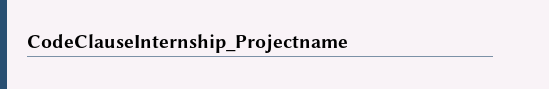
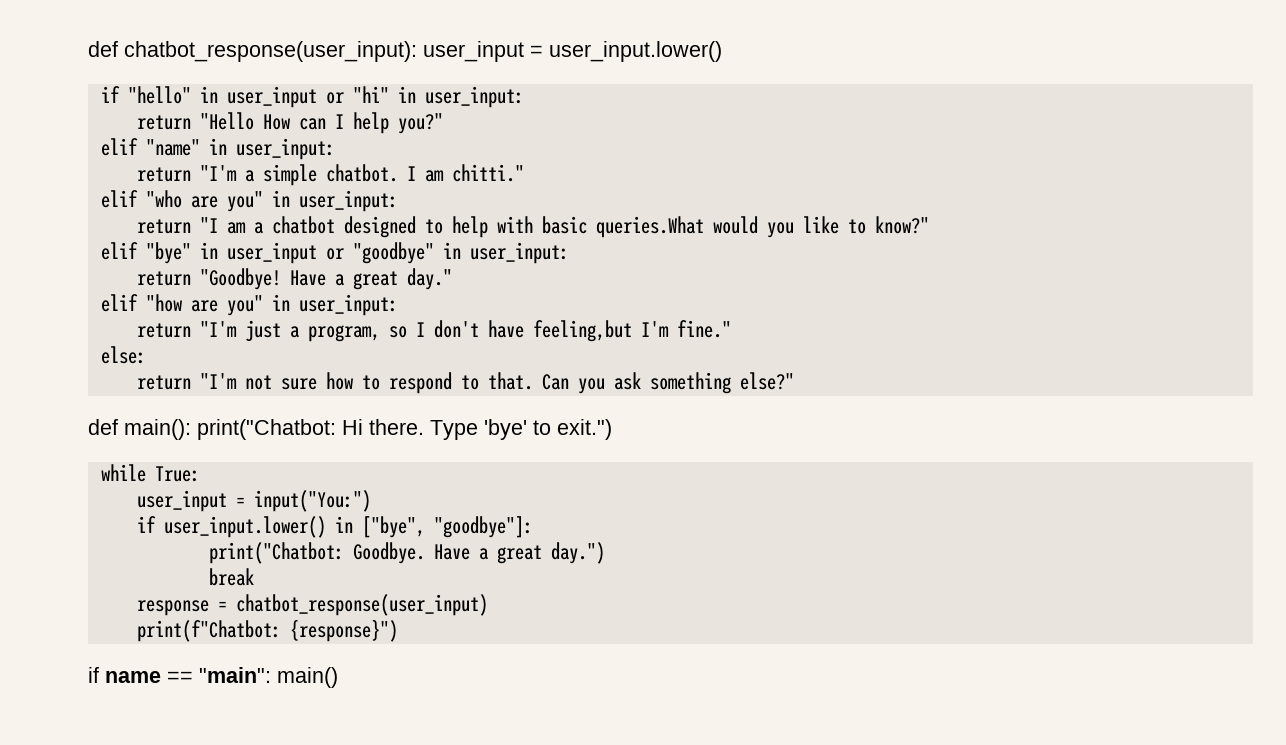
- CodeClauseInternship_Projectname
+ def chatbot_response(user_input): user_input = user_input.lower()
+ if "hello" in user_input or "hi" in user_input:
+ return "Hello How can I help you?"
+ elif "name" in user_input:
+ return "I'm a simple chatbot. I am chitti."
+ elif "who are you" in user_input:
+ return "I am a chatbot designed to help with basic queries.What would you like to know?"
+ elif "bye" in user_input or "goodbye" in user_input:
+ return "Goodbye! Have a great day."
+ elif "how are you" in user_input:
+ return "I'm just a program, so I don't have feeling,but I'm fine."
+ else:
+ return "I'm not sure how to respond to that. Can you ask something else?"
+ def main(): print("Chatbot: Hi there. Type 'bye' to exit.")
+ while True:
+ user_input = input("You:")
+ if user_input.lower() in ["bye", "goodbye"]:
+ print("Chatbot: Goodbye. Have a great day.")
+ break
+ response = chatbot_response(user_input)
+ print(f"Chatbot: {response}")
+ if name == "main": main()

